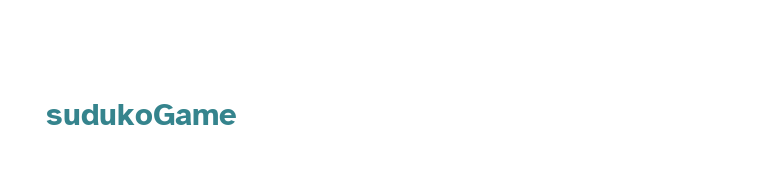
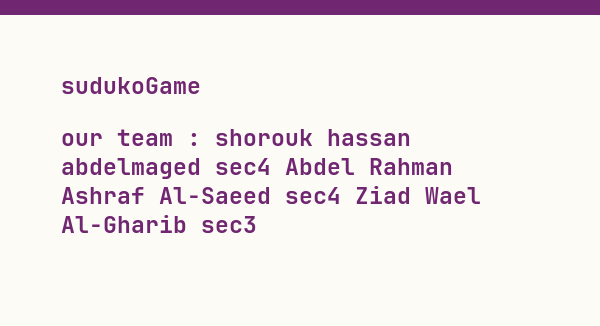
+ our team : shorouk hassan abdelmaged sec4 Abdel Rahman Ashraf Al-Saeed sec4 Ziad Wael Al-Gharib sec3

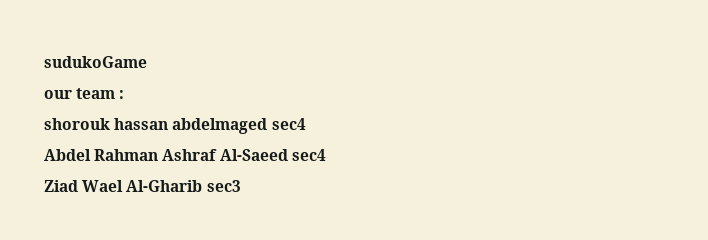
- our team : shorouk hassan abdelmaged sec4 Abdel Rahman Ashraf Al-Saeed sec4 Ziad Wael Al-Gharib sec3
+ our team :
+ shorouk hassan abdelmaged sec4
+ Abdel Rahman Ashraf Al-Saeed sec4
+ Ziad Wael Al-Gharib sec3

